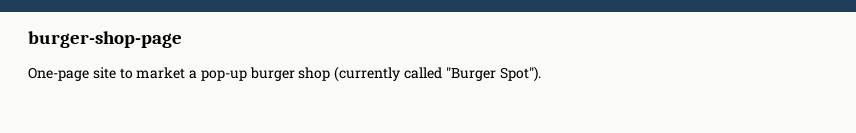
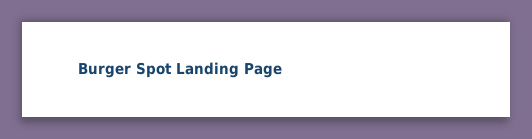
- burger-shop-page
- One-page site to market a pop-up burger shop (currently called "Burger Spot").
+ Burger Spot Landing Page

